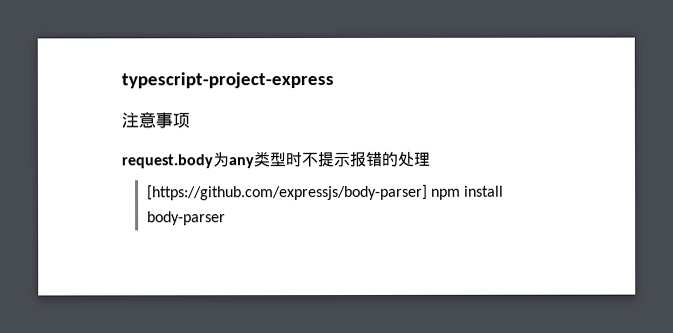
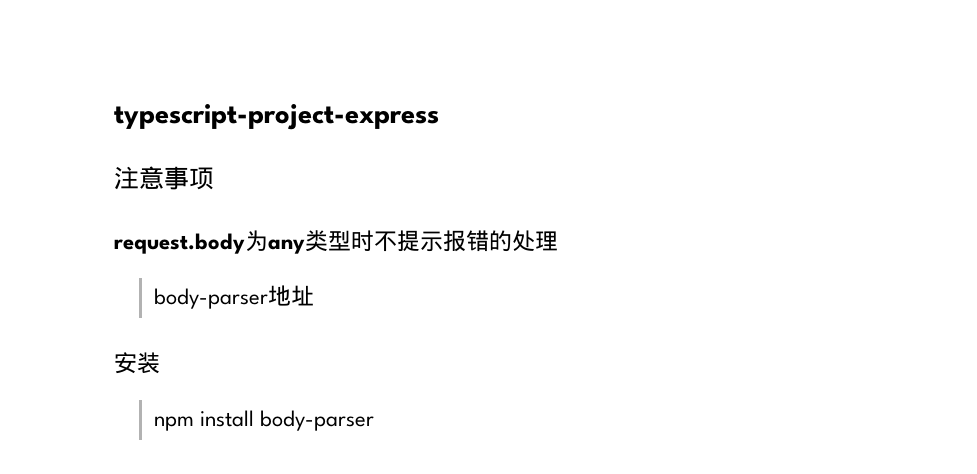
- [https://github.com/expressjs/body-parser] npm install body-parser
+ body-parser地址
+ 安装
+ npm install body-parser

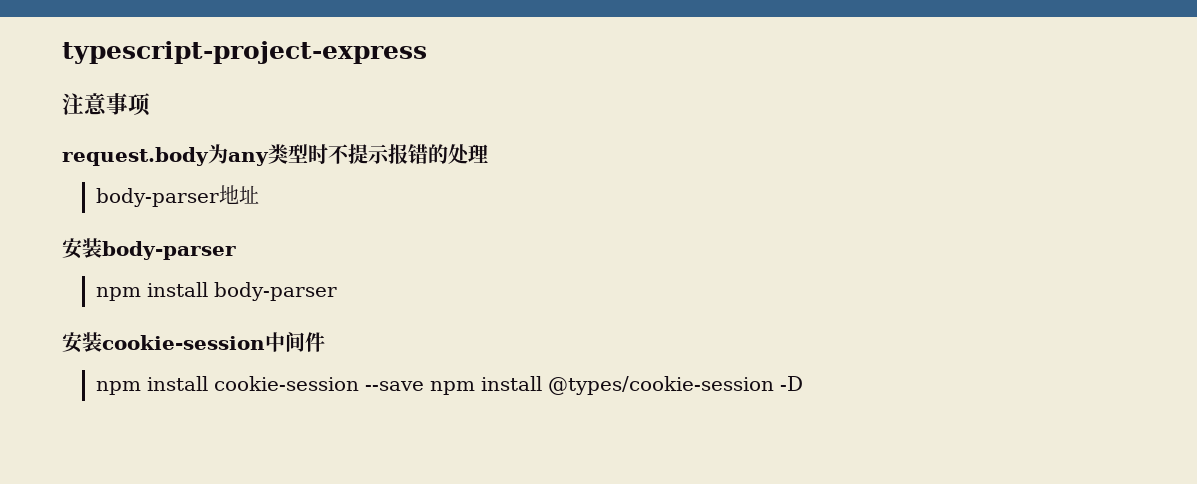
- 安装
+ 安装body-parser
+ 安装cookie-session中间件
+ npm install cookie-session --save npm install @types/cookie-session -D

